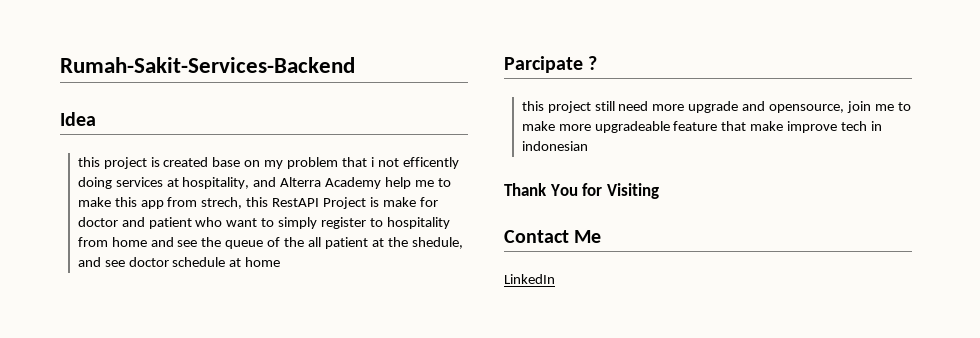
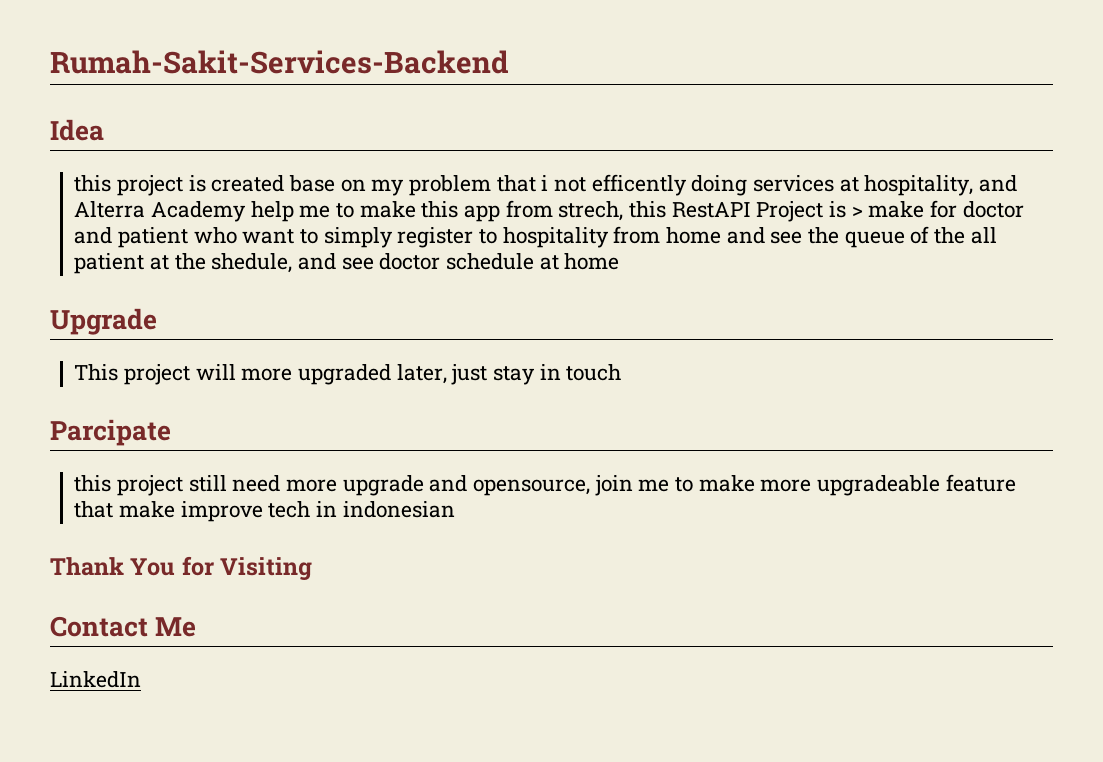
- this project is created base on my problem that i not efficently doing services at hospitality, and Alterra Academy help me to make this app from strech, this RestAPI Project is make for doctor and patient who want to simply register to hospitality from home and see the queue of the all patient at the shedule, and see doctor schedule at home
+ this project is created base on my problem that i not efficently doing services at hospitality, and Alterra Academy help me to make this app from strech, this RestAPI Project is > make for doctor and patient who want to simply register to hospitality from home and see the queue of the all patient at the shedule, and see doctor schedule at home
+ Upgrade
+ This project will more upgraded later, just stay in touch
- Parcipate ?
+ Parcipate

